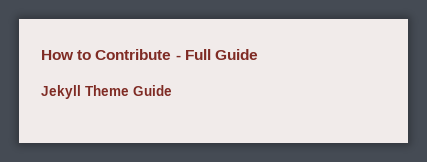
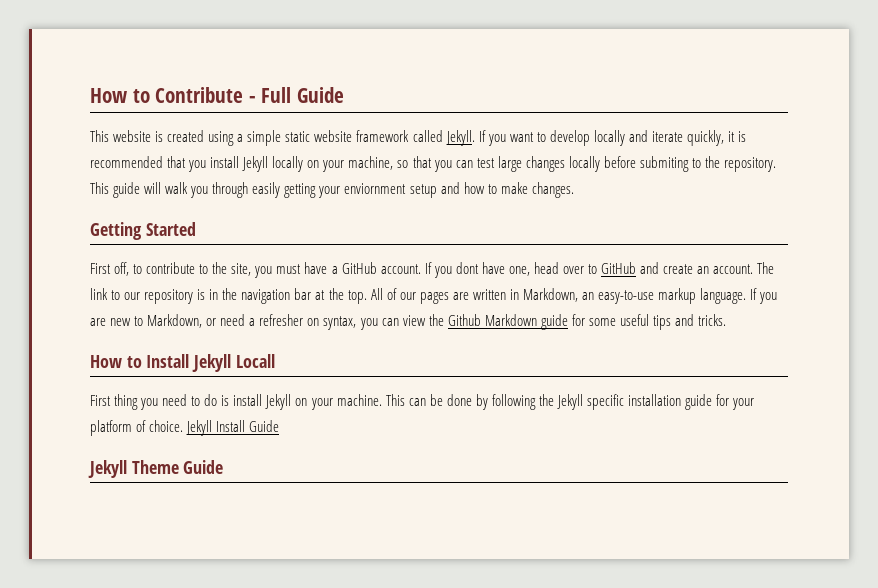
+ This website is created using a simple static website framework called Jekyll. If you want to develop locally and iterate quickly, it is recommended that you install Jekyll locally on your machine, so that you can test large changes locally before submiting to the repository. This guide will walk you through easily getting your enviornment setup and how to make changes.
+ Getting Started
+ First off, to contribute to the site, you must have a GitHub account. If you dont have one, head over to GitHub and create an account. The link to our repository is in the navigation bar at the top. All of our pages are written in Markdown, an easy-to-use markup language. If you are new to Markdown, or need a refresher on syntax, you can view the Github Markdown guide for some useful tips and tricks.
+ How to Install Jekyll Locall
+ First thing you need to do is install Jekyll on your machine. This can be done by following the Jekyll specific installation guide for your platform of choice. Jekyll Install Guide

